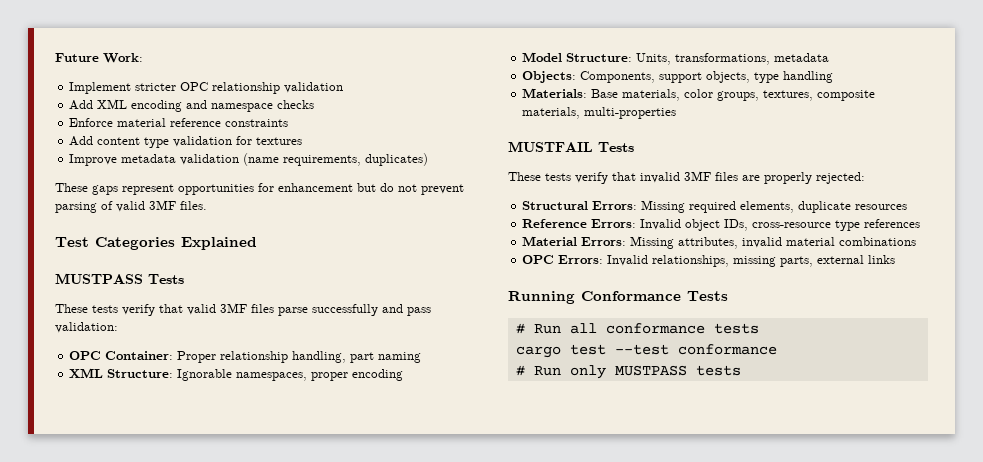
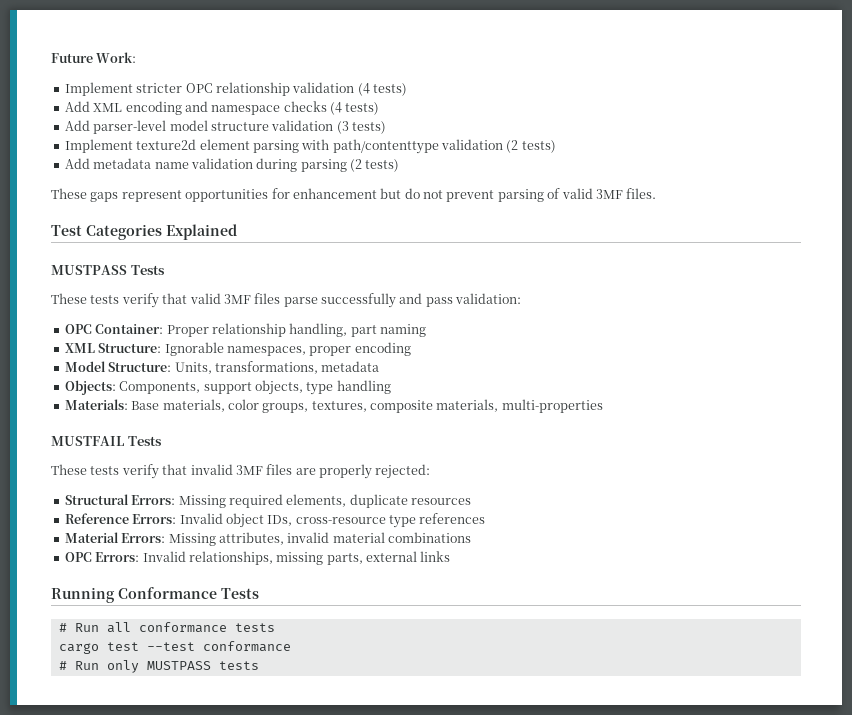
- Implement stricter OPC relationship validation
+ Implement stricter OPC relationship validation (4 tests)
- Add XML encoding and namespace checks
- Enforce material reference constraints
- Add content type validation for textures
- Improve metadata validation (name requirements, duplicates)
+ Add XML encoding and namespace checks (4 tests)
+ Add parser-level model structure validation (3 tests)
+ Implement texture2d element parsing with path/contenttype validation (2 tests)
+ Add metadata name validation during parsing (2 tests)

